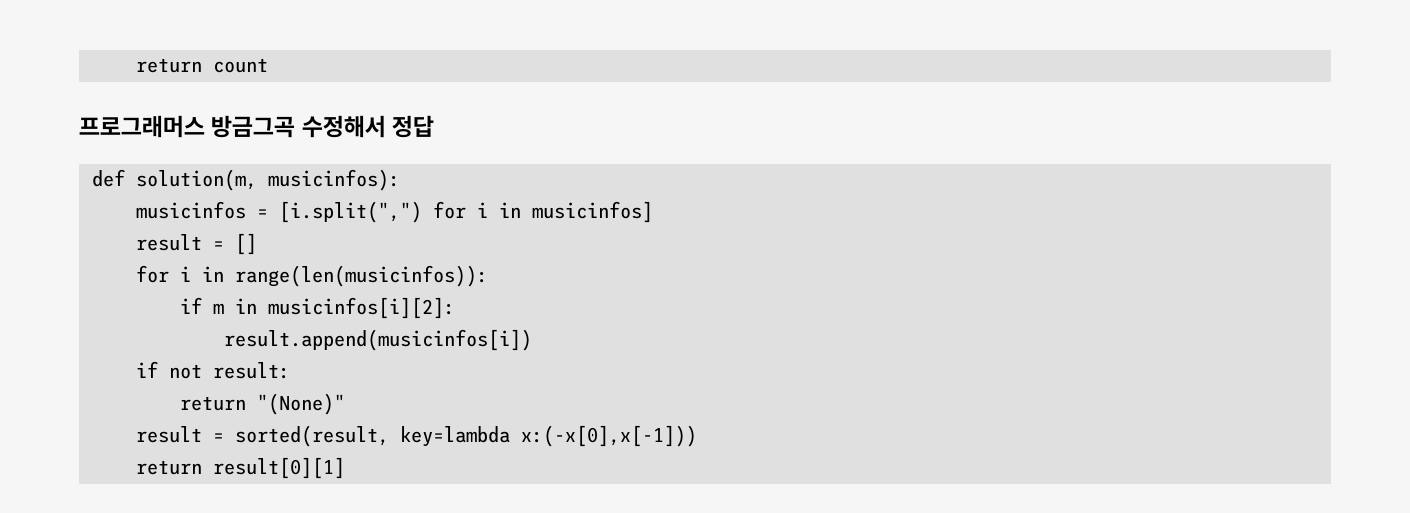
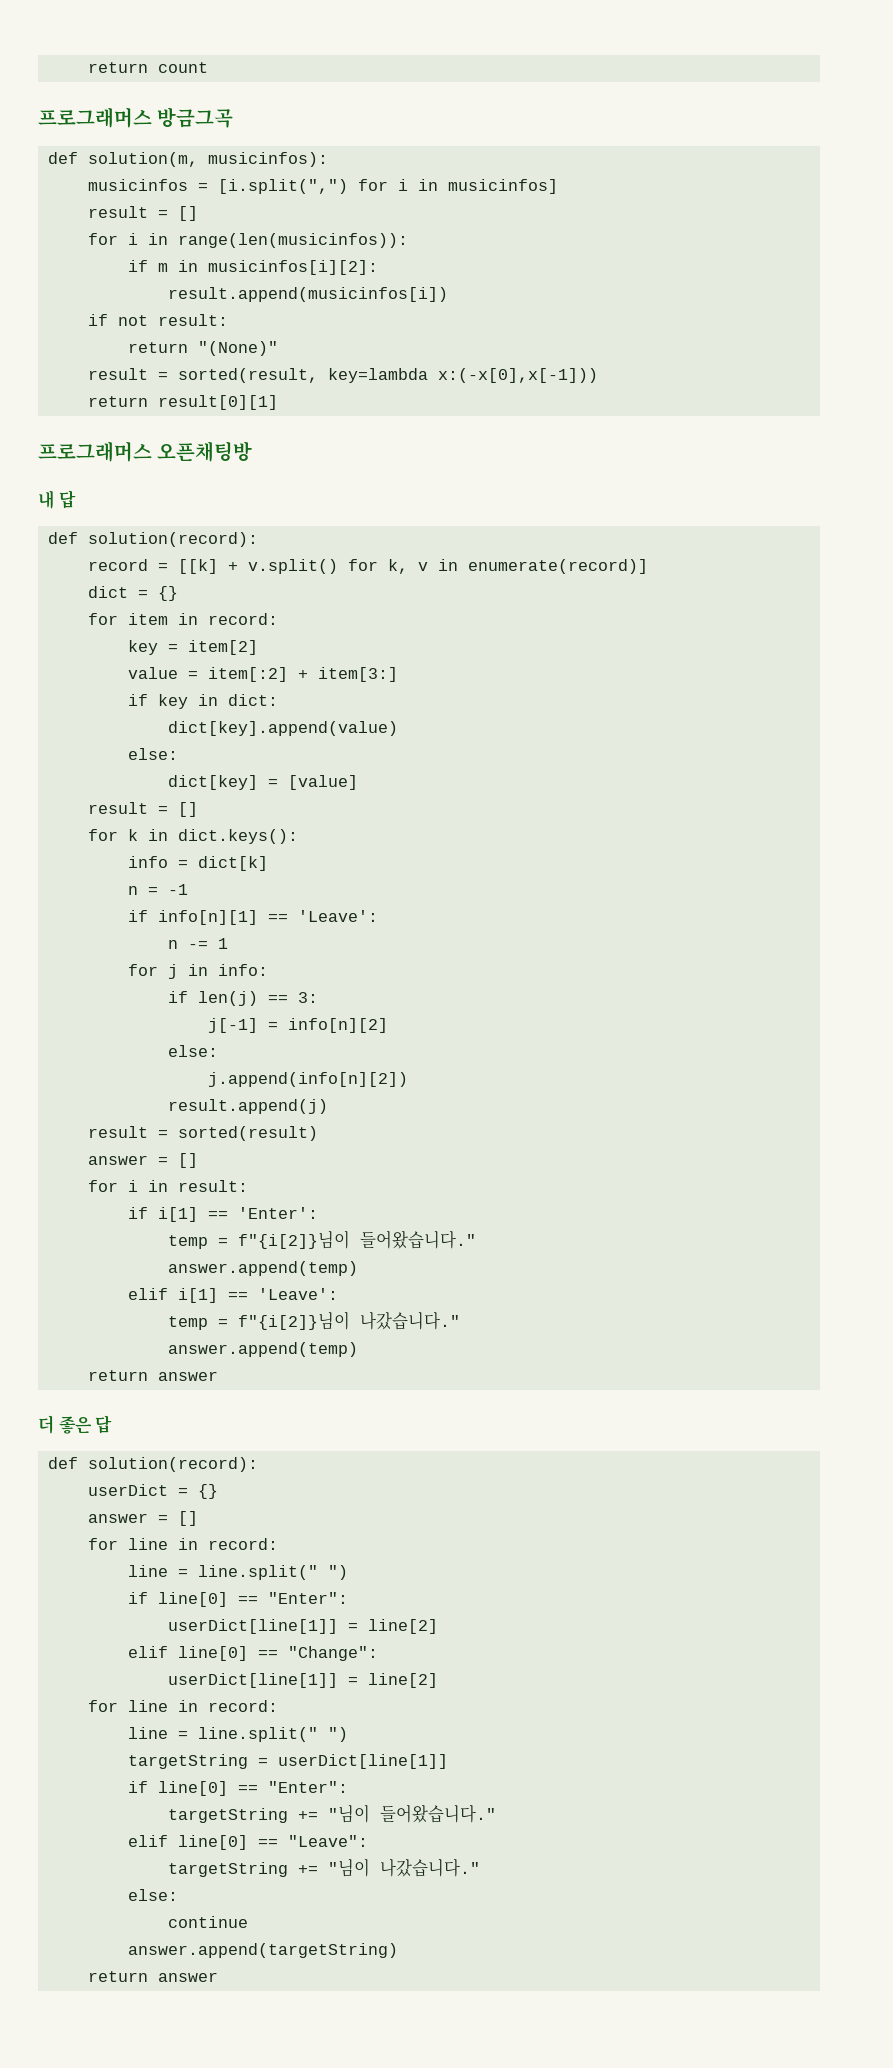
- 프로그래머스 방금그곡 수정해서 정답
+ 프로그래머스 방금그곡
+ 프로그래머스 오픈채팅방
+ 내 답
+ def solution(record):
+ record = [[k] + v.split() for k, v in enumerate(record)]
+ dict = {}
+ for item in record:
+ key = item[2]
+ value = item[:2] + item[3:]
+ if key in dict:
+ dict[key].append(value)
+ else:
+ dict[key] = [value]
+ result = []
+ for k in dict.keys():
+ info = dict[k]
+ n = -1
+ if info[n][1] == 'Leave':
+ n -= 1
+ for j in info:
+ if len(j) == 3:
+ j[-1] = info[n][2]
+ else:
+ j.append(info[n][2])
+ result.append(j)
+ result = sorted(result)
+ answer = []
+ for i in result:
+ if i[1] == 'Enter':
+ temp = f"{i[2]}님이 들어왔습니다."
+ answer.append(temp)
+ elif i[1] == 'Leave':
+ temp = f"{i[2]}님이 나갔습니다."
+ answer.append(temp)
+ return answer
+ 더 좋은 답
+ def solution(record):
+ userDict = {}
+ answer = []
+ for line in record:
+ line = line.split(" ")
+ if line[0] == "Enter":
+ userDict[line[1]] = line[2]
+ elif line[0] == "Change":
+ userDict[line[1]] = line[2]
+ for line in record:
+ line = line.split(" ")
+ targetString = userDict[line[1]]
+ if line[0] == "Enter":
+ targetString += "님이 들어왔습니다."
+ elif line[0] == "Leave":
+ targetString += "님이 나갔습니다."
+ else:
+ continue
+ answer.append(targetString)
+ return answer

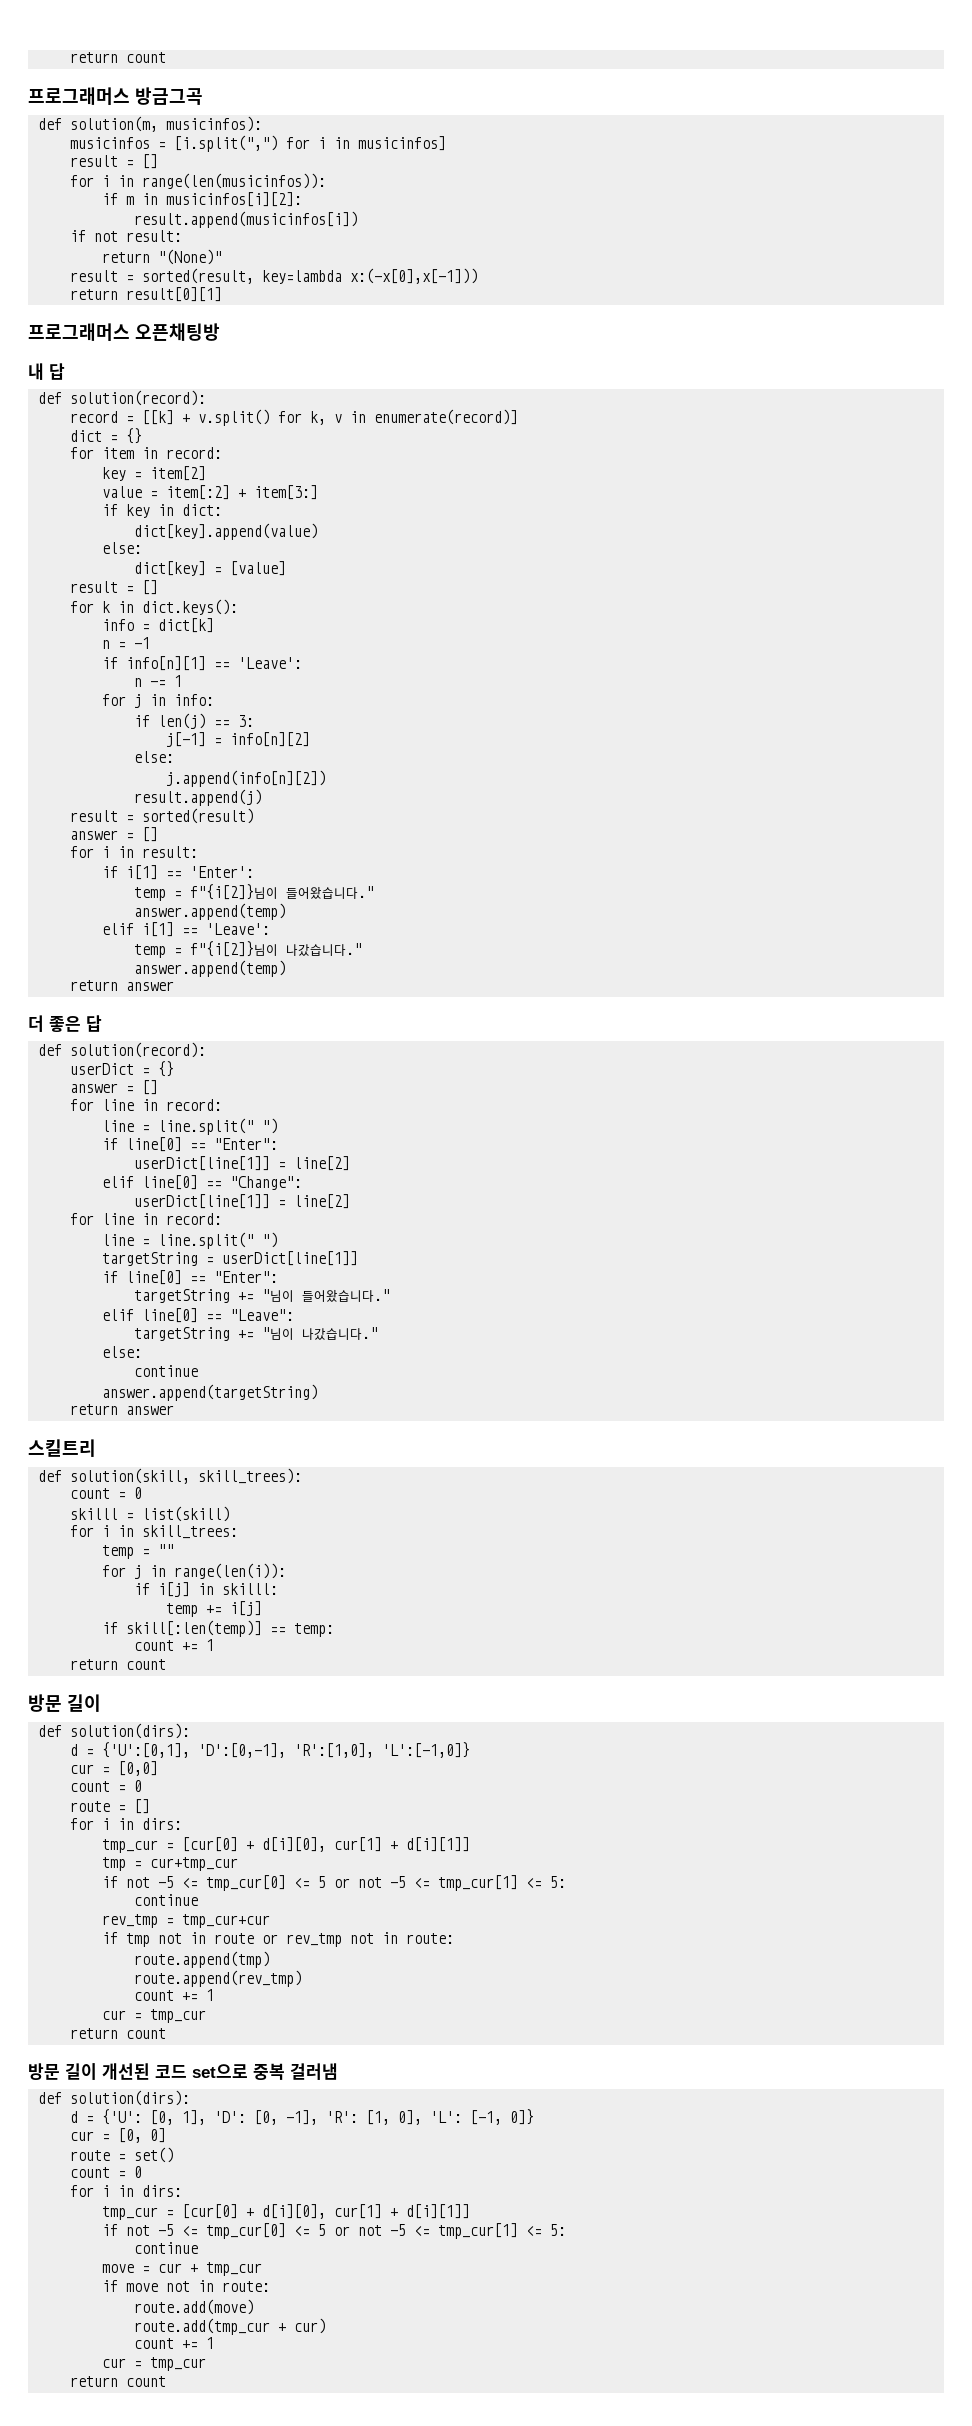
+ 스킬트리
+ def solution(skill, skill_trees):
+ count = 0
+ skilll = list(skill)
+ for i in skill_trees:
+ temp = ""
+ for j in range(len(i)):
+ if i[j] in skilll:
+ temp += i[j]
+ if skill[:len(temp)] == temp:
+ count += 1
+ return count
+ 방문 길이
+ def solution(dirs):
+ d = {'U':[0,1], 'D':[0,-1], 'R':[1,0], 'L':[-1,0]}
+ cur = [0,0]
+ count = 0
+ route = []
+ for i in dirs:
+ tmp_cur = [cur[0] + d[i][0], cur[1] + d[i][1]]
+ tmp = cur+tmp_cur
+ if not -5 <= tmp_cur[0] <= 5 or not -5 <= tmp_cur[1] <= 5:
+ continue
+ rev_tmp = tmp_cur+cur
+ if tmp not in route or rev_tmp not in route:
+ route.append(tmp)
+ route.append(rev_tmp)
+ count += 1
+ cur = tmp_cur
+ return count
+ 방문 길이 개선된 코드 set으로 중복 걸러냄
+ def solution(dirs):
+ d = {'U': [0, 1], 'D': [0, -1], 'R': [1, 0], 'L': [-1, 0]}
+ cur = [0, 0]
+ route = set()
+ count = 0
+ for i in dirs:
+ tmp_cur = [cur[0] + d[i][0], cur[1] + d[i][1]]
+ if not -5 <= tmp_cur[0] <= 5 or not -5 <= tmp_cur[1] <= 5:
+ continue
+ move = cur + tmp_cur
+ if move not in route:
+ route.add(move)
+ route.add(tmp_cur + cur)
+ count += 1
+ cur = tmp_cur
+ return count

